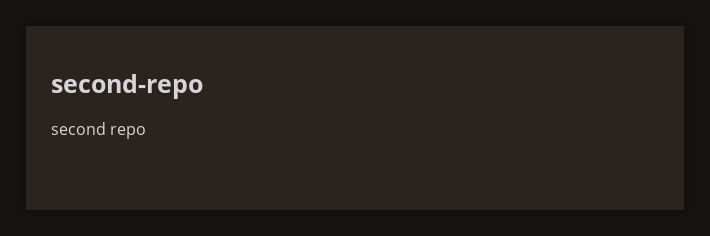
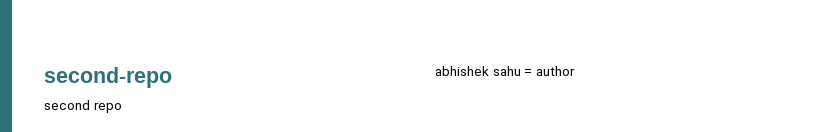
+ abhishek sahu = author

